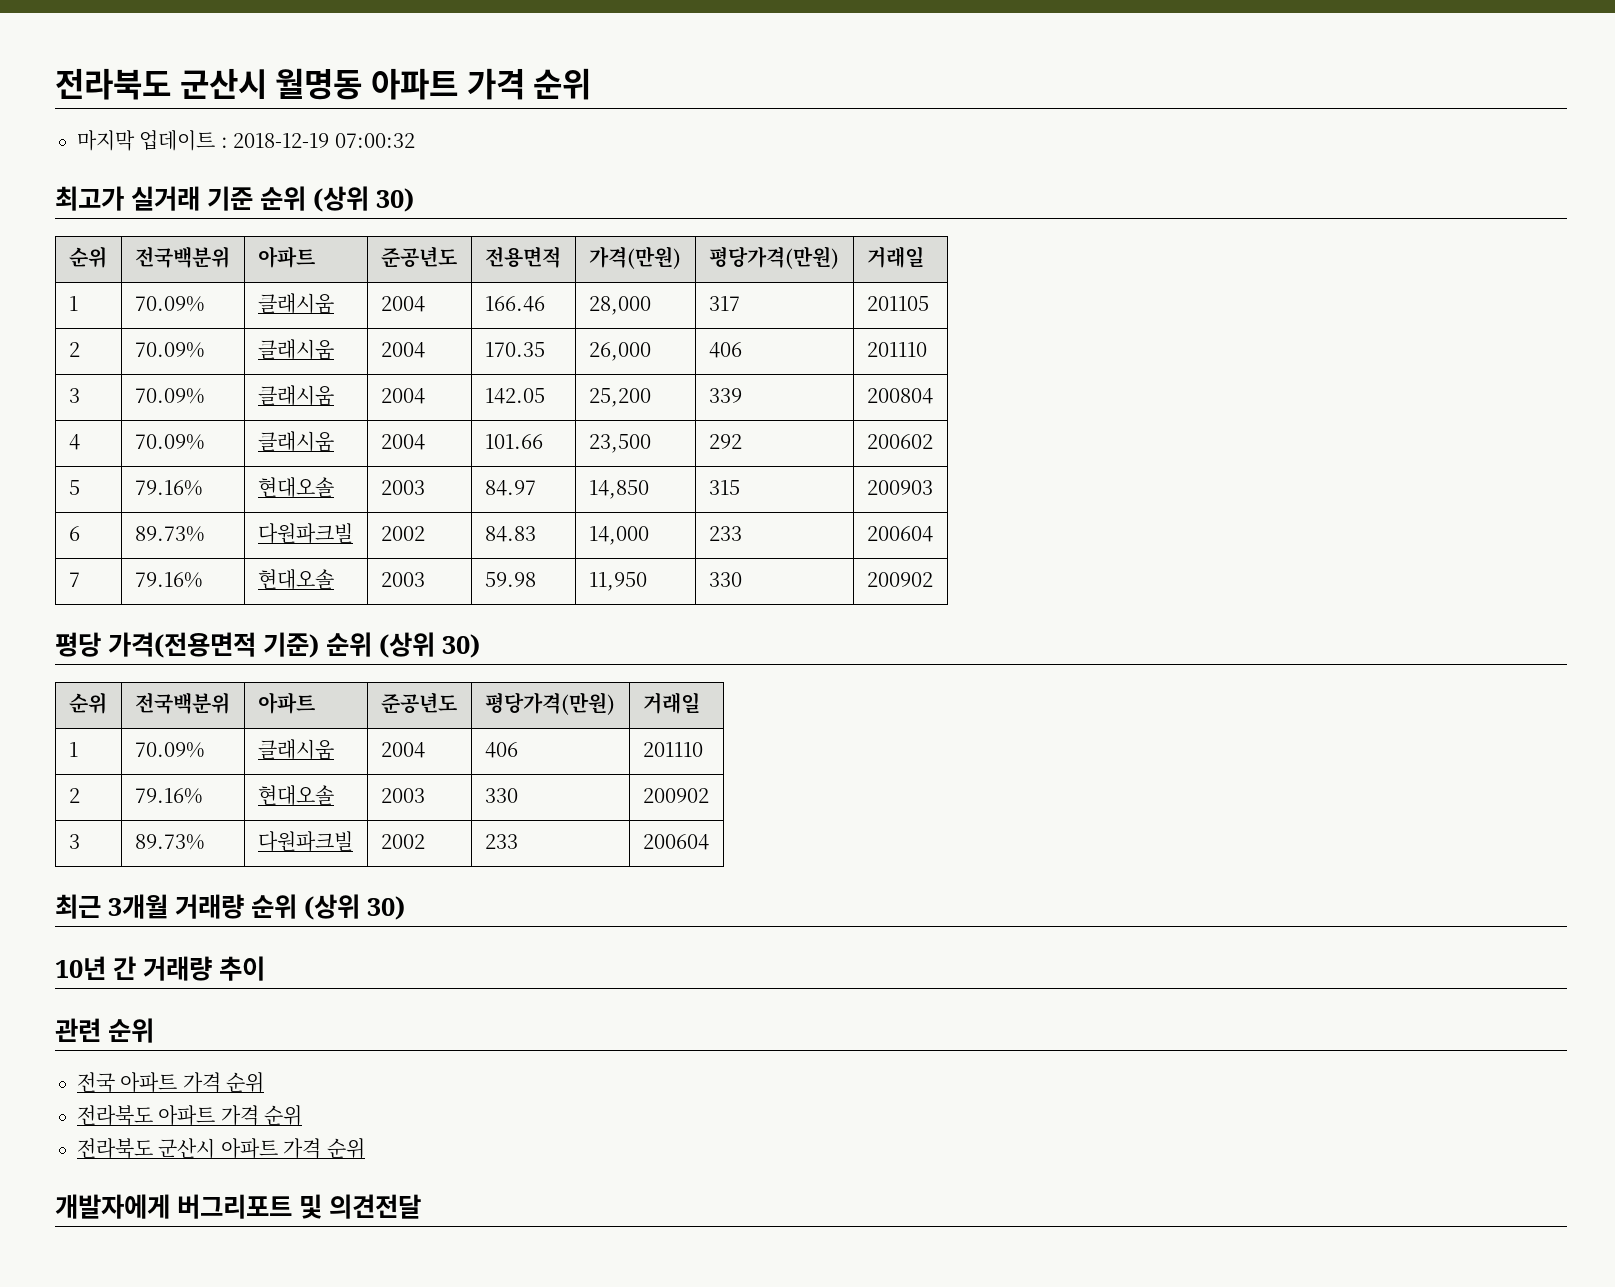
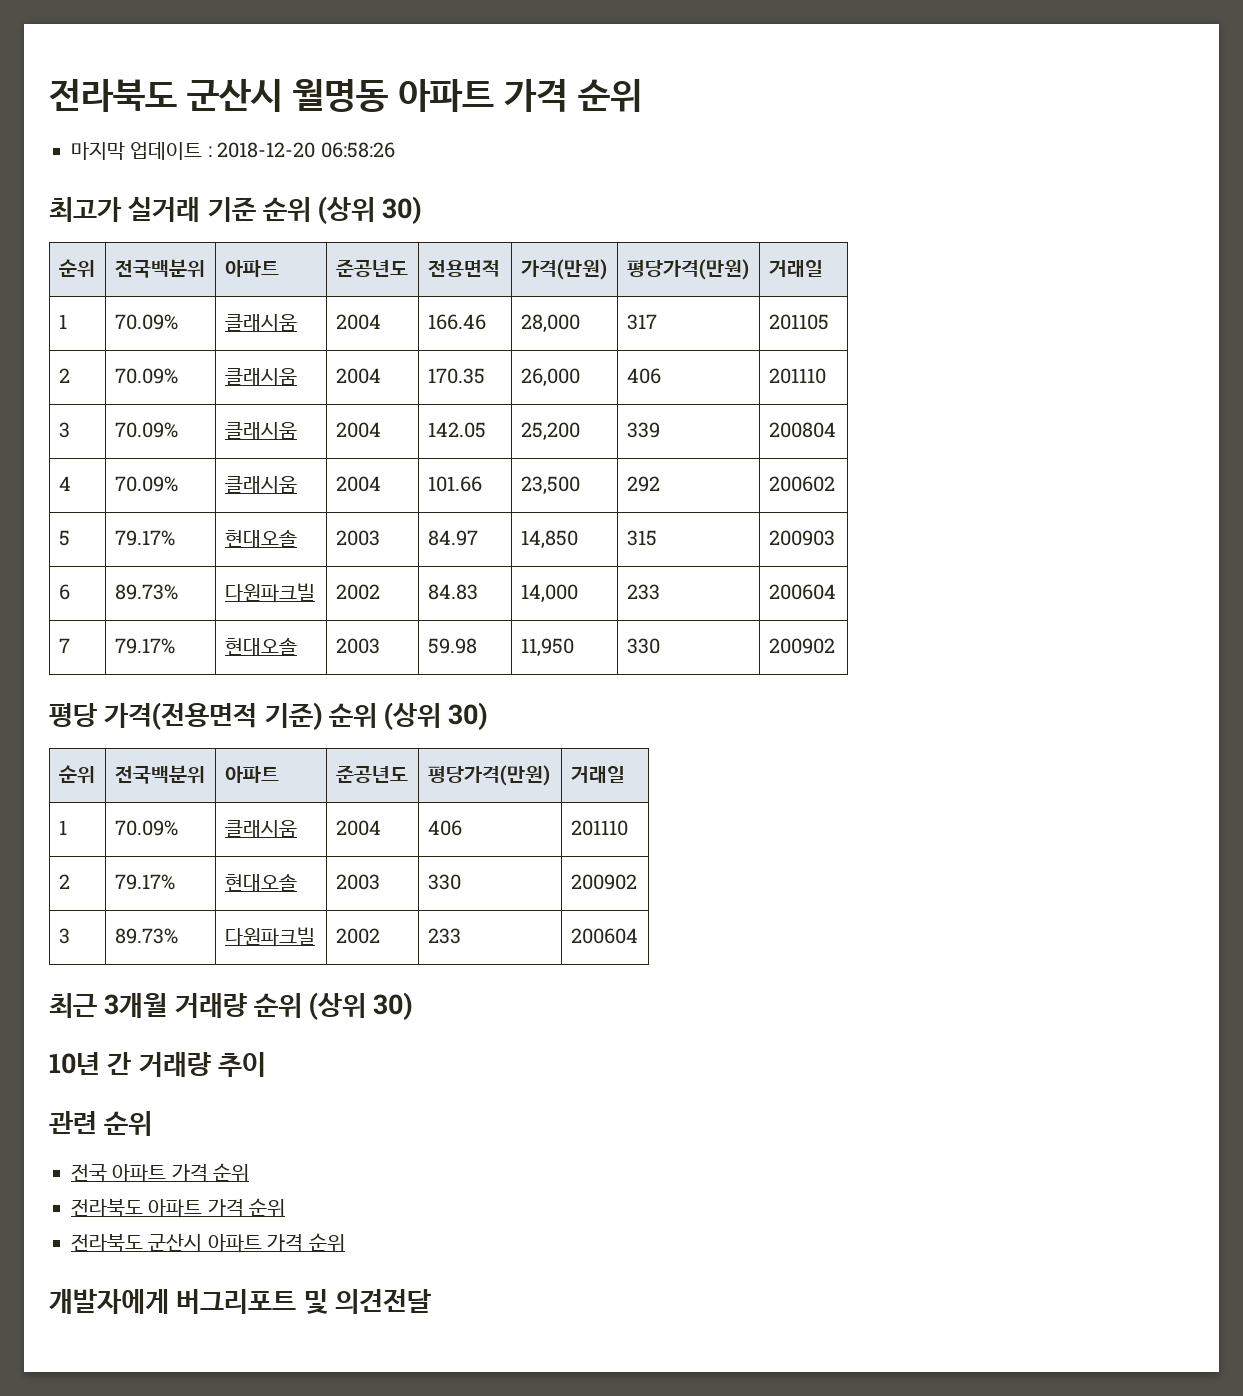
- 마지막 업데이트 : 2018-12-19 07:00:32
+ 마지막 업데이트 : 2018-12-20 06:58:26
- 5 | 79.16% | 현대오솔 | 2003 | 84.97 | 14,850 | 315 | 200903
+ 5 | 79.17% | 현대오솔 | 2003 | 84.97 | 14,850 | 315 | 200903
- 7 | 79.16% | 현대오솔 | 2003 | 59.98 | 11,950 | 330 | 200902
+ 7 | 79.17% | 현대오솔 | 2003 | 59.98 | 11,950 | 330 | 200902
- 2 | 79.16% | 현대오솔 | 2003 | 330 | 200902
+ 2 | 79.17% | 현대오솔 | 2003 | 330 | 200902

